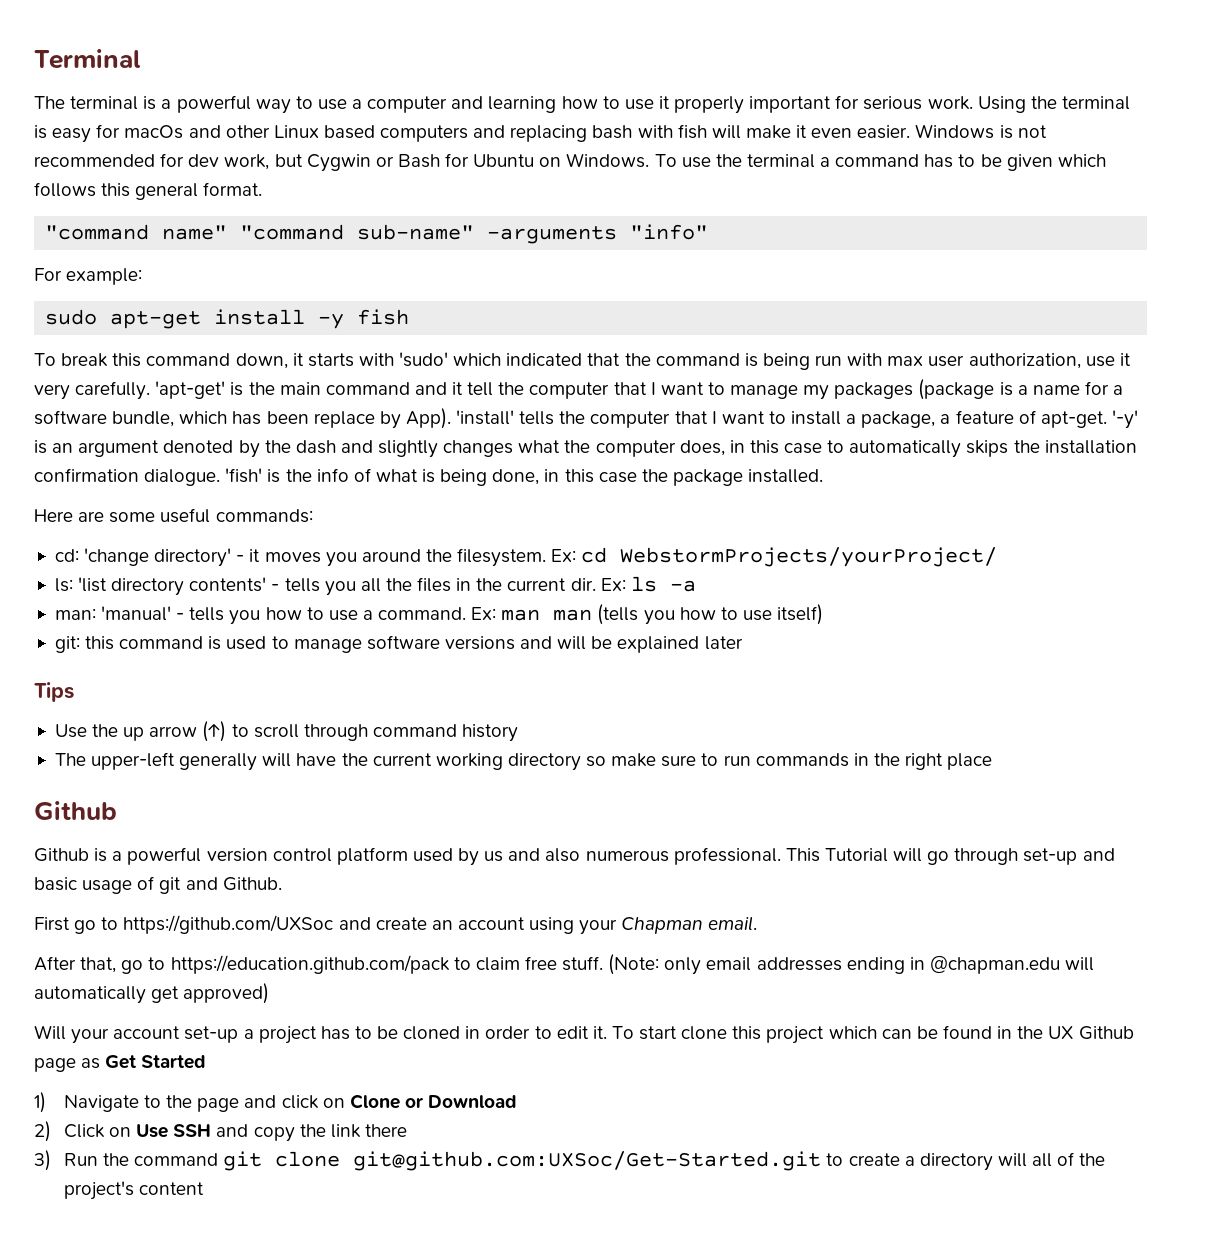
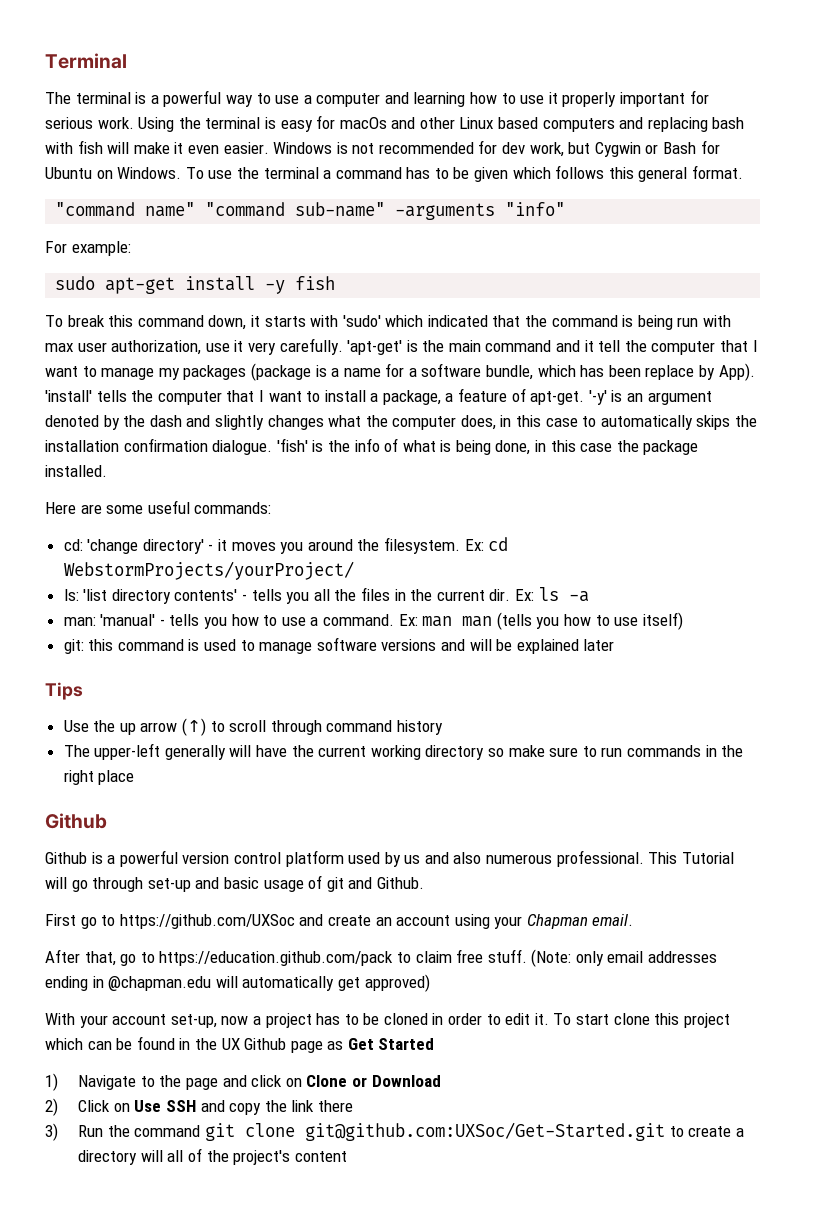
- Will your account set-up a project has to be cloned in order to edit it.
+ With your account set-up, now a project has to be cloned in order to edit it.

